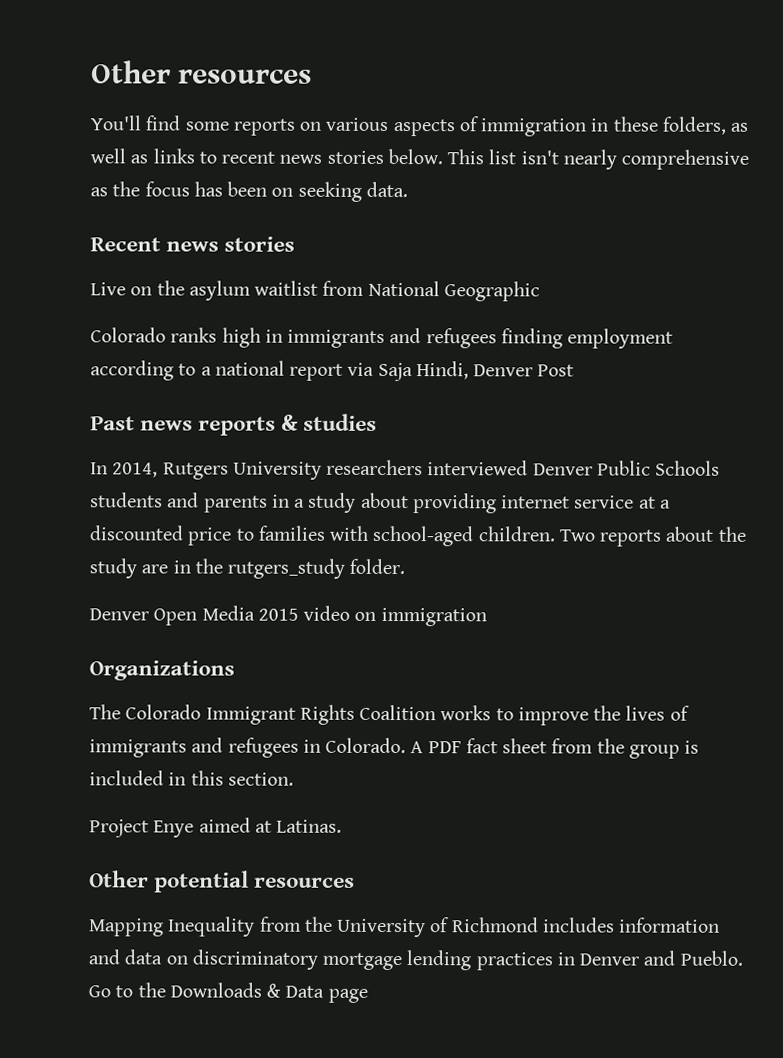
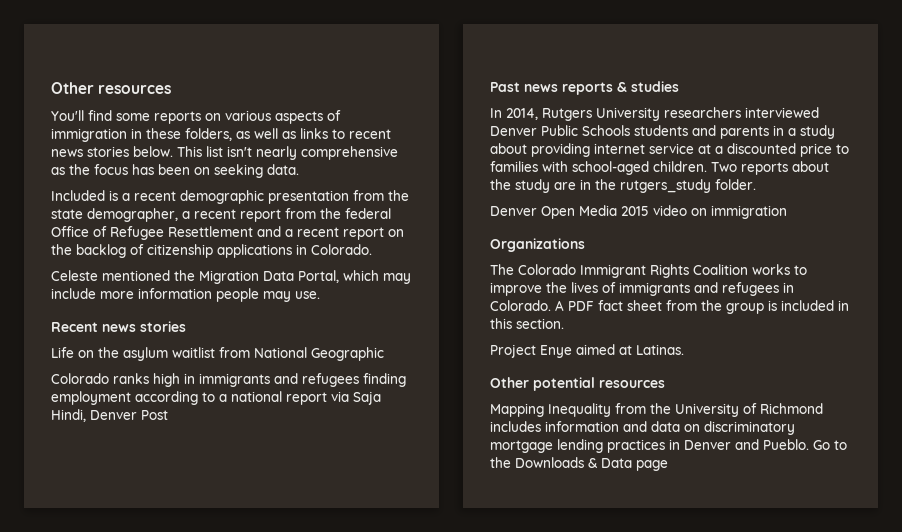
+ Included is a recent demographic presentation from the state demographer, a recent report from the federal Office of Refugee Resettlement and a recent report on the backlog of citizenship applications in Colorado.
+ Celeste mentioned the Migration Data Portal, which may include more information people may use.
- Live on the asylum waitlist from National Geographic
+ Life on the asylum waitlist from National Geographic

